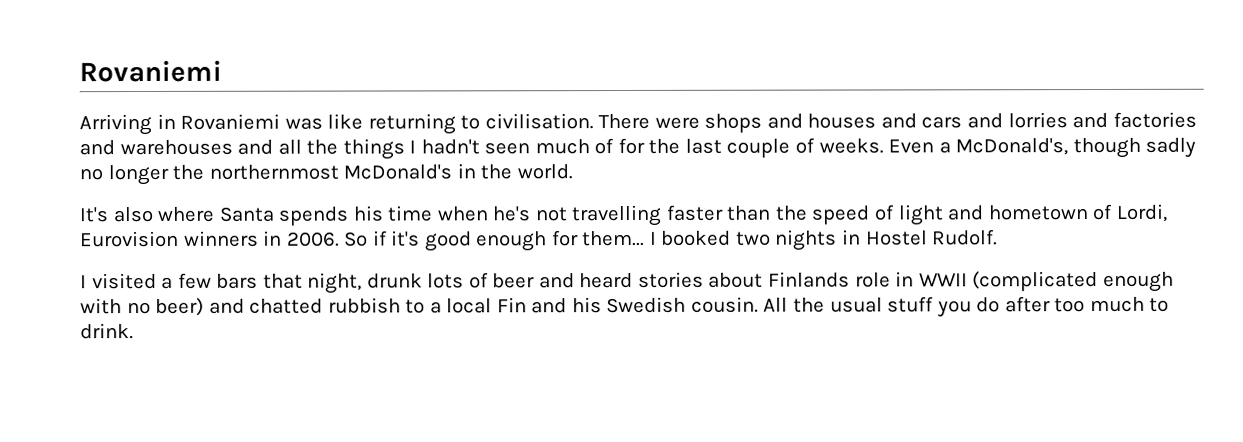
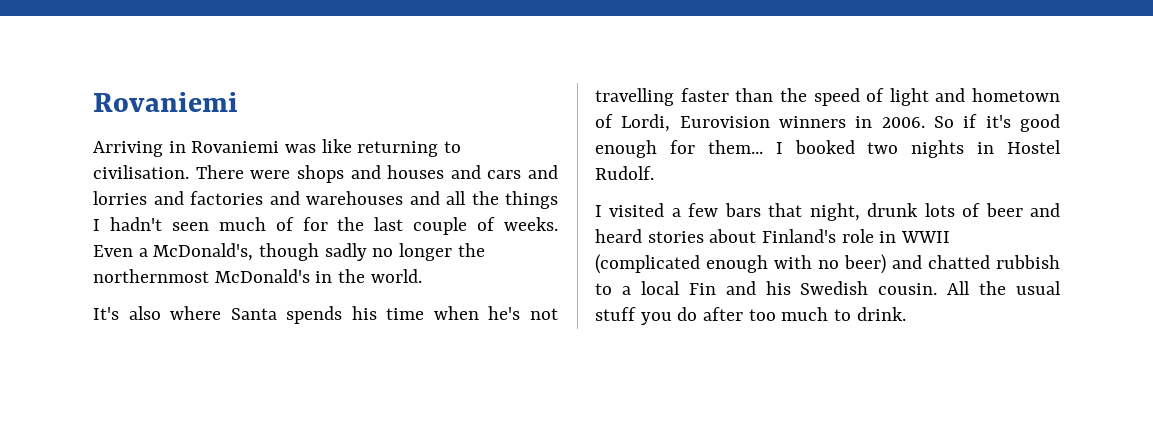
- I visited a few bars that night, drunk lots of beer and heard stories about Finlands role in WWII (complicated enough with no beer) and chatted rubbish to a local Fin and his Swedish cousin.
+ I visited a few bars that night, drunk lots of beer and heard stories about Finland's role in WWII (complicated enough with no beer) and chatted rubbish to a local Fin and his Swedish cousin.

